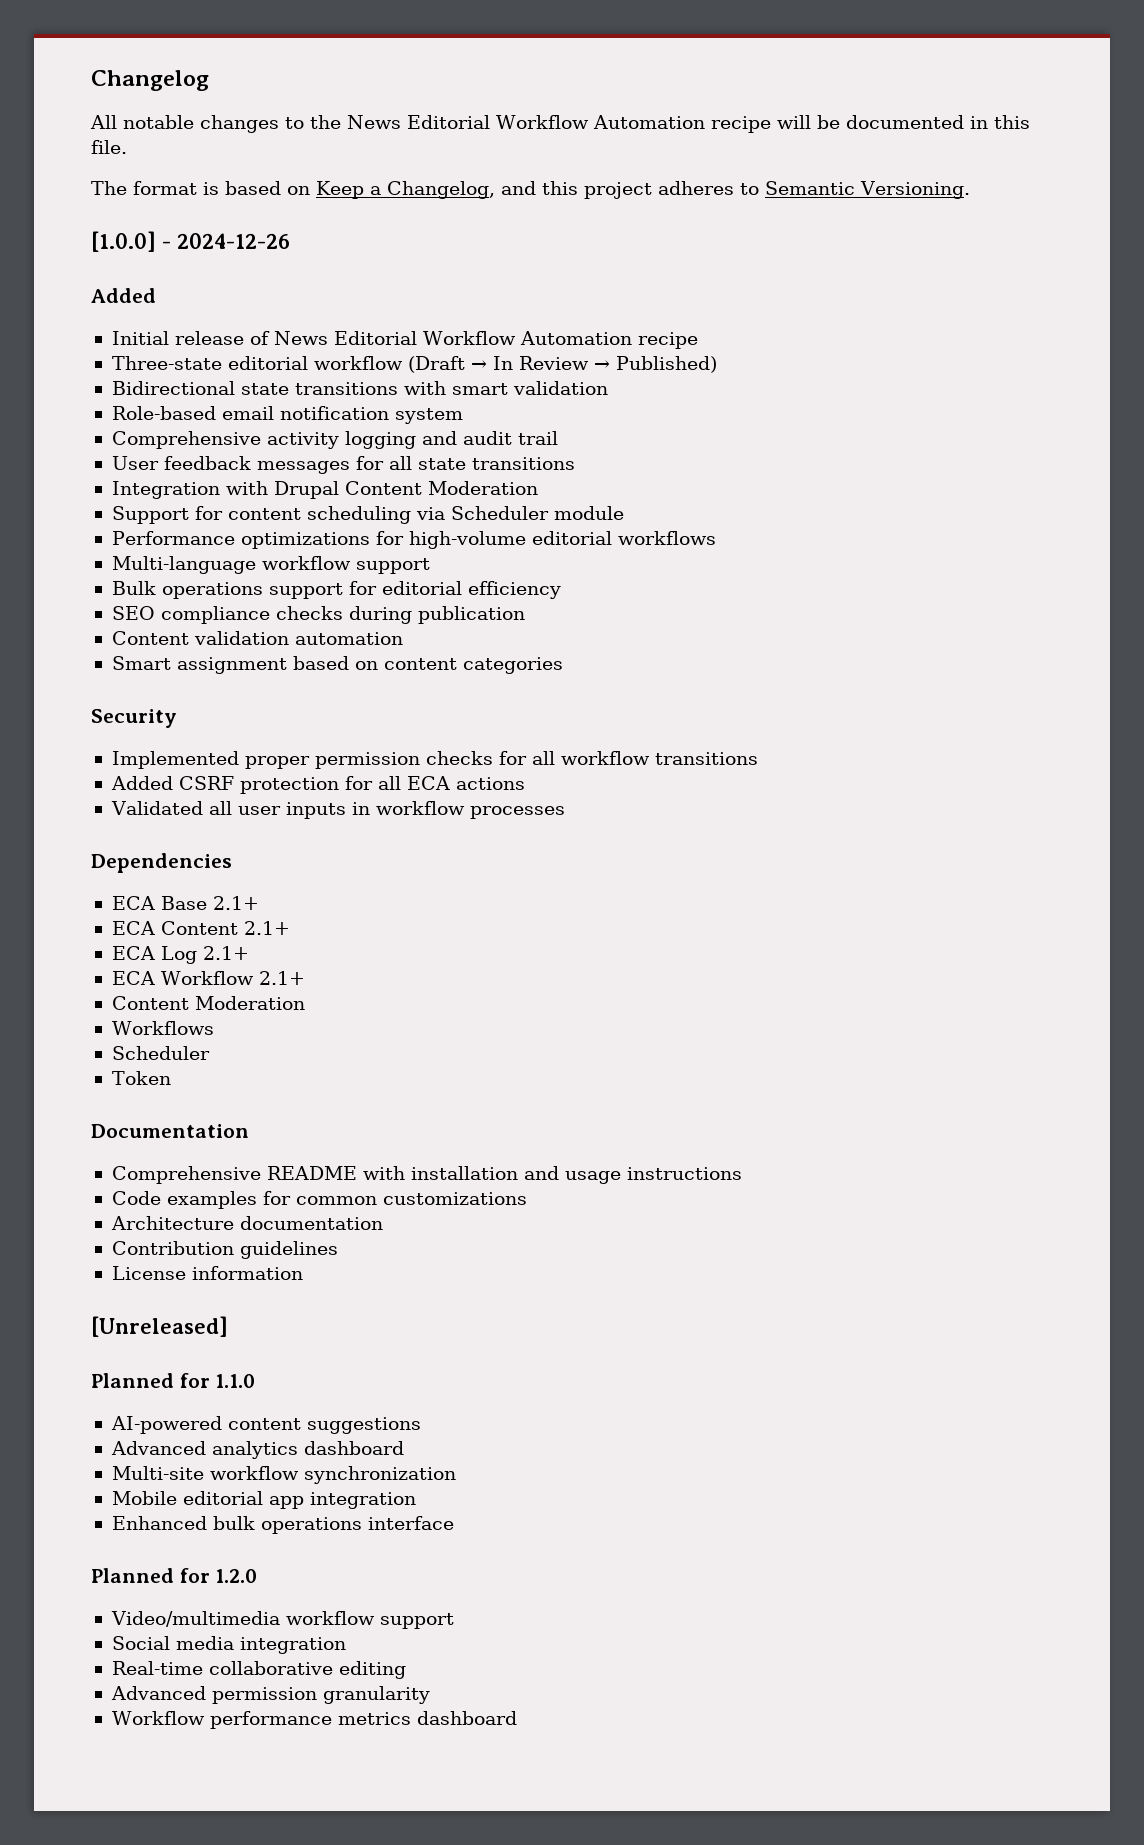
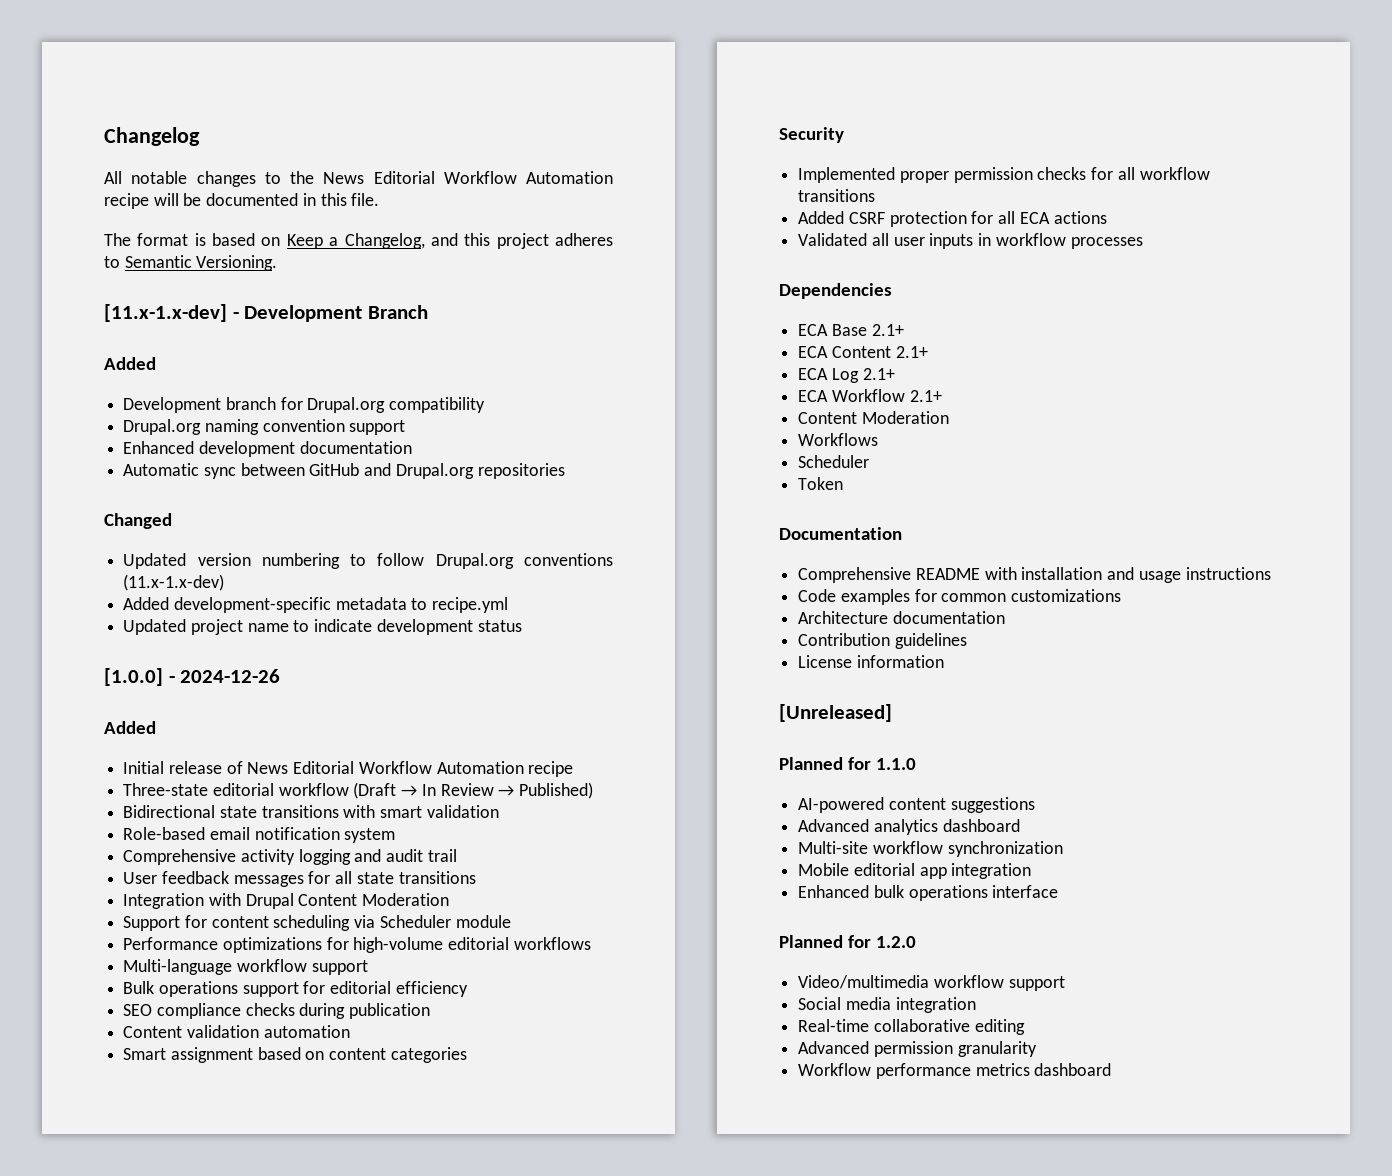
+ [11.x-1.x-dev] - Development Branch
+ Added
+ Development branch for Drupal.org compatibility
+ Drupal.org naming convention support
+ Enhanced development documentation
+ Automatic sync between GitHub and Drupal.org repositories
+ Changed
+ Updated version numbering to follow Drupal.org conventions (11.x-1.x-dev)
+ Added development-specific metadata to recipe.yml
+ Updated project name to indicate development status

